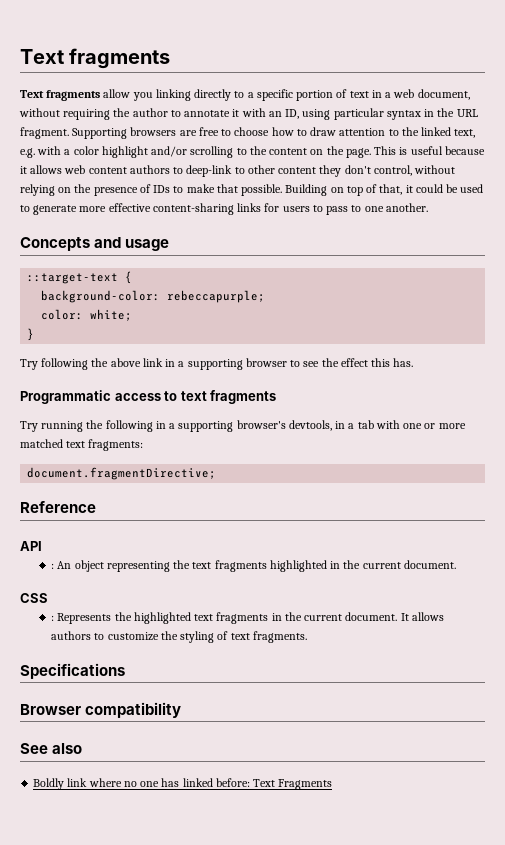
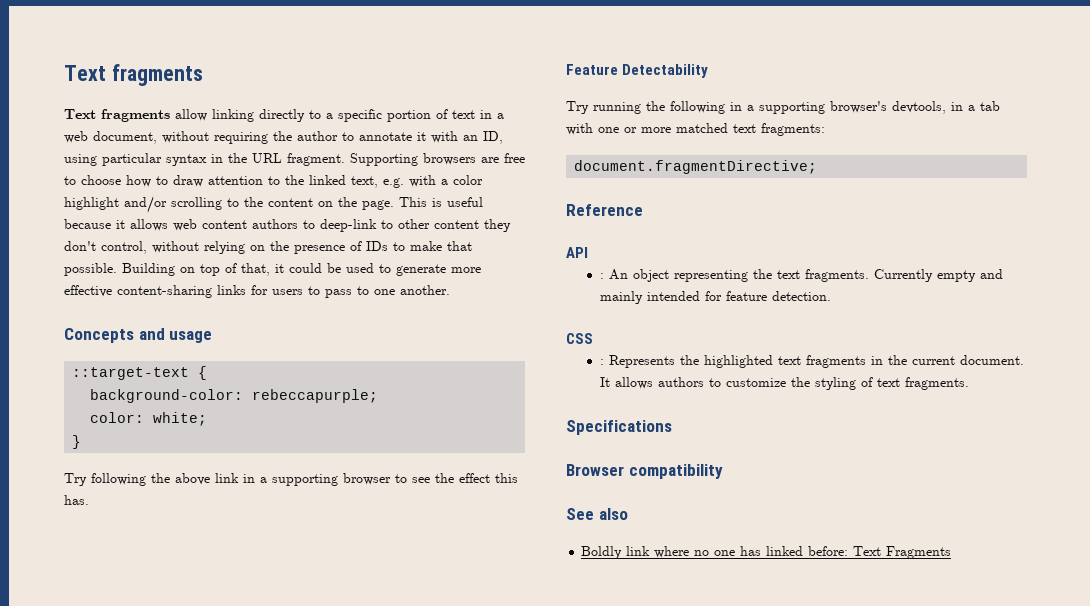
- Text fragments allow you linking directly to a specific portion of text in a web document, without requiring the author to annotate it with an ID, using particular syntax in the URL fragment.
+ Text fragments allow linking directly to a specific portion of text in a web document, without requiring the author to annotate it with an ID, using particular syntax in the URL fragment.
- Programmatic access to text fragments
+ Feature Detectability
- : An object representing the text fragments highlighted in the current document.
+ : An object representing the text fragments. Currently empty and mainly intended for feature detection.

